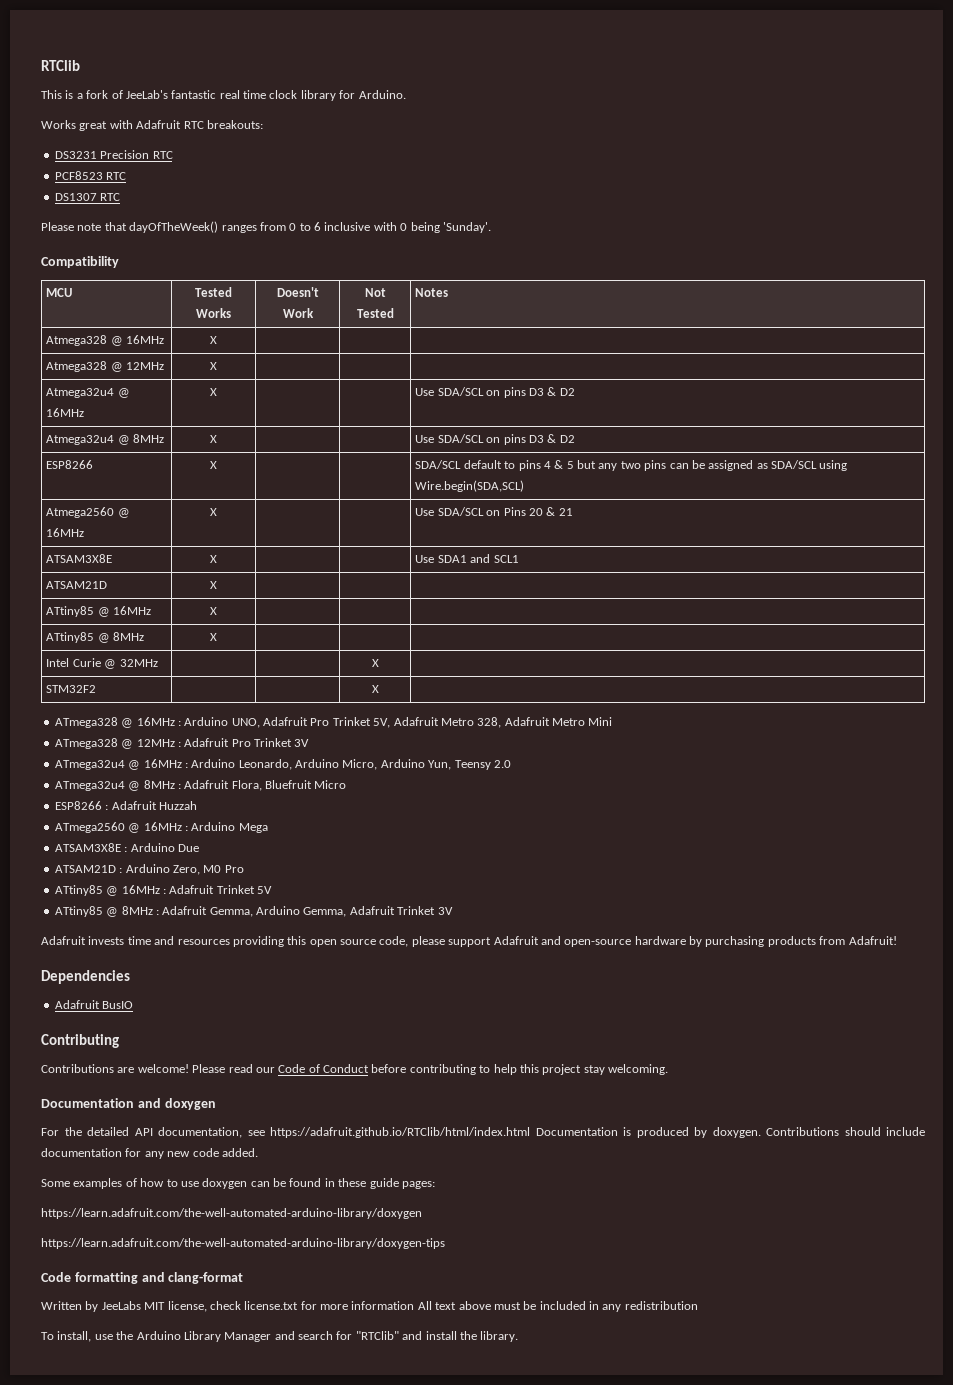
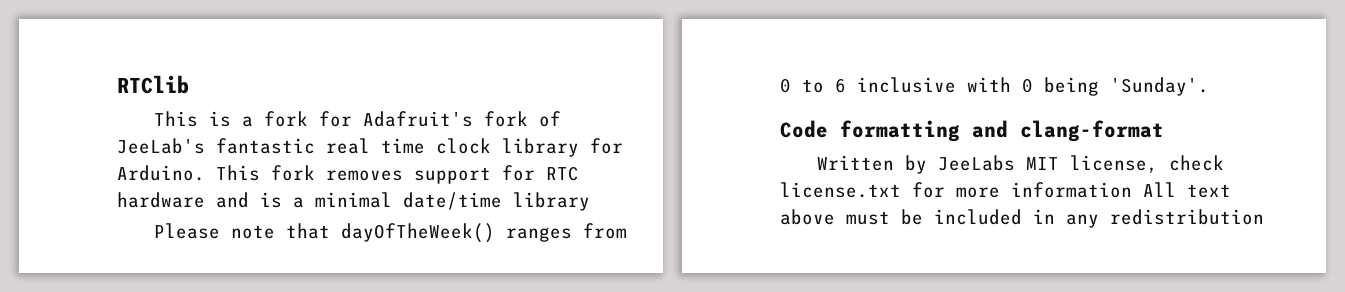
- This is a fork of JeeLab's fantastic real time clock library for Arduino.
- Works great with Adafruit RTC breakouts:
- DS3231 Precision RTC
- PCF8523 RTC
- DS1307 RTC
+ This is a fork for Adafruit's fork of JeeLab's fantastic real time clock library for Arduino. This fork removes support for RTC hardware and is a minimal date/time library
- Compatibility
- MCU | Tested Works | Doesn't Work | Not Tested | Notes
- Atmega328 @ 16MHz | X | | |
- Atmega328 @ 12MHz | X | | |
- Atmega32u4 @ 16MHz | X | | | Use SDA/SCL on pins D3 & D2
- Atmega32u4 @ 8MHz | X | | | Use SDA/SCL on pins D3 & D2
- ESP8266 | X | | | SDA/SCL default to pins 4 & 5 but any two pins can be assigned as SDA/SCL using Wire.begin(SDA,SCL)
- Atmega2560 @ 16MHz | X | | | Use SDA/SCL on Pins 20 & 21
- ATSAM3X8E | X | | | Use SDA1 and SCL1
- ATSAM21D | X | | |
- ATtiny85 @ 16MHz | X | | |
- ATtiny85 @ 8MHz | X | | |
- Intel Curie @ 32MHz | | | X |
- STM32F2 | | | X |
- ATmega328 @ 16MHz : Arduino UNO, Adafruit Pro Trinket 5V, Adafruit Metro 328, Adafruit Metro Mini
- ATmega328 @ 12MHz : Adafruit Pro Trinket 3V
- ATmega32u4 @ 16MHz : Arduino Leonardo, Arduino Micro, Arduino Yun, Teensy 2.0
- ATmega32u4 @ 8MHz : Adafruit Flora, Bluefruit Micro
- ESP8266 : Adafruit Huzzah
- ATmega2560 @ 16MHz : Arduino Mega
- ATSAM3X8E : Arduino Due
- ATSAM21D : Arduino Zero, M0 Pro
- ATtiny85 @ 16MHz : Adafruit Trinket 5V
- ATtiny85 @ 8MHz : Adafruit Gemma, Arduino Gemma, Adafruit Trinket 3V
- Adafruit invests time and resources providing this open source code, please support Adafruit and open-source hardware by purchasing products from Adafruit!
- Dependencies
- Adafruit BusIO
- Contributing
- Contributions are welcome! Please read our Code of Conduct before contributing to help this project stay welcoming.
- Documentation and doxygen
- For the detailed API documentation, see https://adafruit.github.io/RTClib/html/index.html Documentation is produced by doxygen. Contributions should include documentation for any new code added.
- Some examples of how to use doxygen can be found in these guide pages:
- https://learn.adafruit.com/the-well-automated-arduino-library/doxygen
- https://learn.adafruit.com/the-well-automated-arduino-library/doxygen-tips
- To install, use the Arduino Library Manager and search for "RTClib" and install the library.

